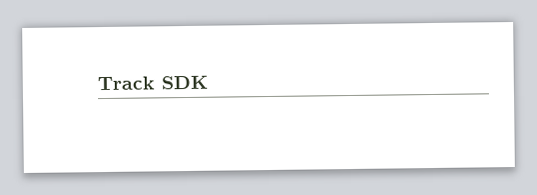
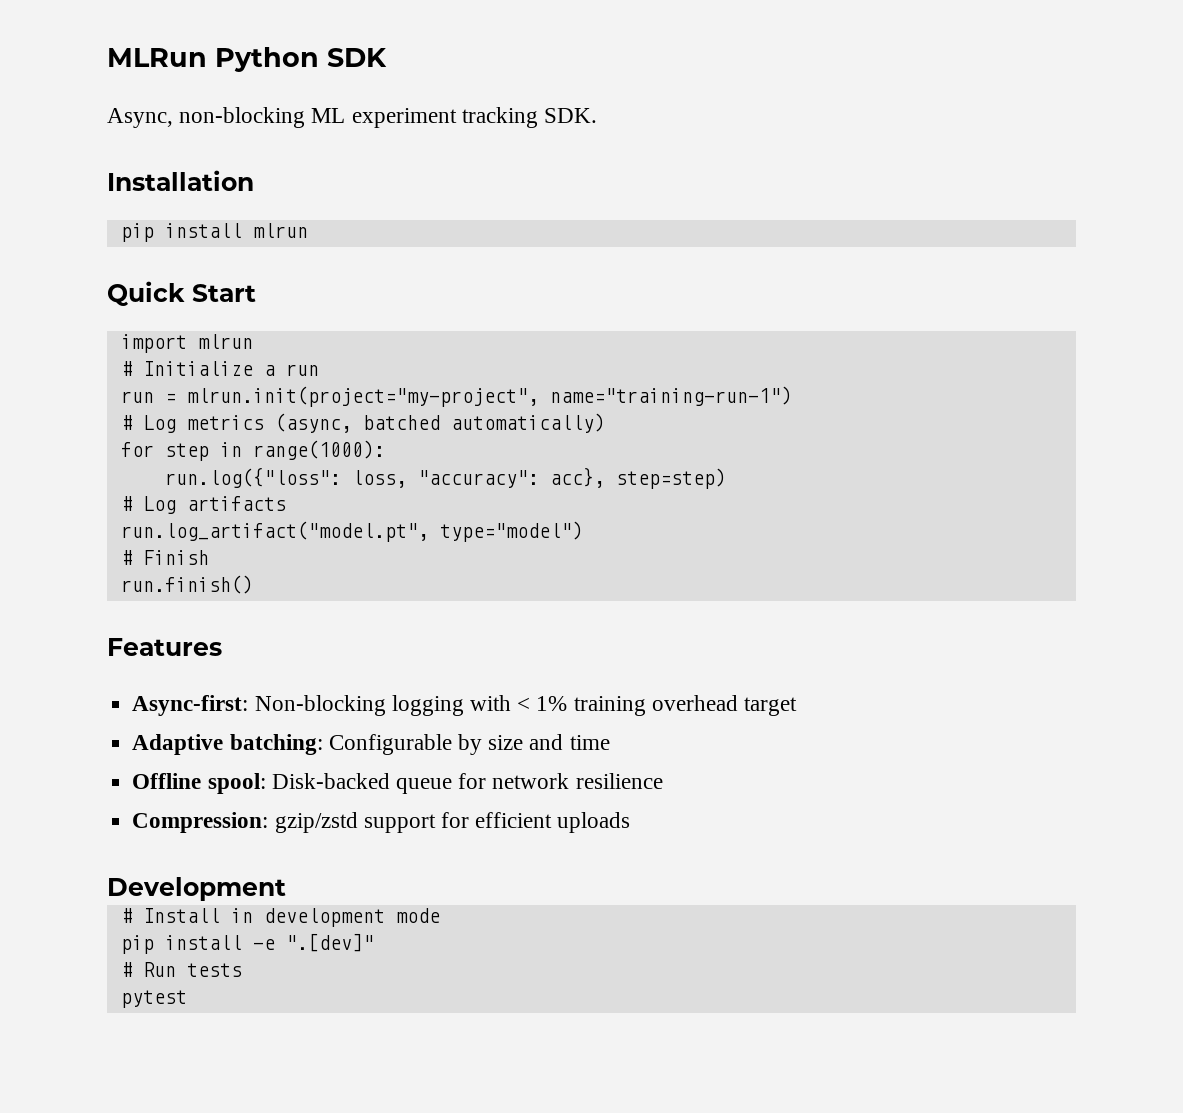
- Track SDK
+ MLRun Python SDK
+ Async, non-blocking ML experiment tracking SDK.
+ Installation
+ pip install mlrun
+ Quick Start
+ import mlrun
+ # Initialize a run
+ run = mlrun.init(project="my-project", name="training-run-1")
+ # Log metrics (async, batched automatically)
+ for step in range(1000):
+ run.log({"loss": loss, "accuracy": acc}, step=step)
+ # Log artifacts
+ run.log_artifact("model.pt", type="model")
+ # Finish
+ run.finish()
+ Features
+ Async-first: Non-blocking logging with < 1% training overhead target
+ Adaptive batching: Configurable by size and time
+ Offline spool: Disk-backed queue for network resilience
+ Compression: gzip/zstd support for efficient uploads
+ Development
+ # Install in development mode
+ pip install -e ".[dev]"
+ # Run tests
+ pytest

